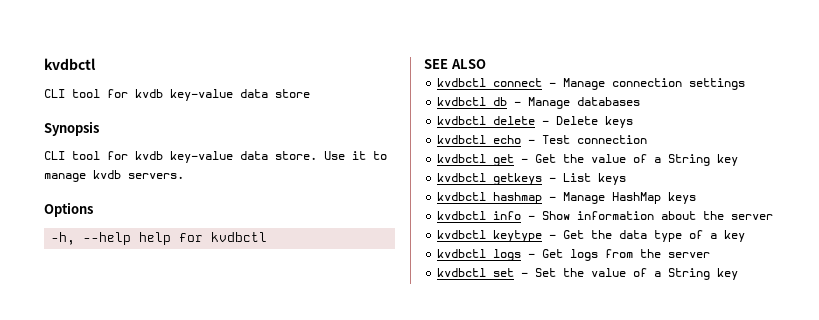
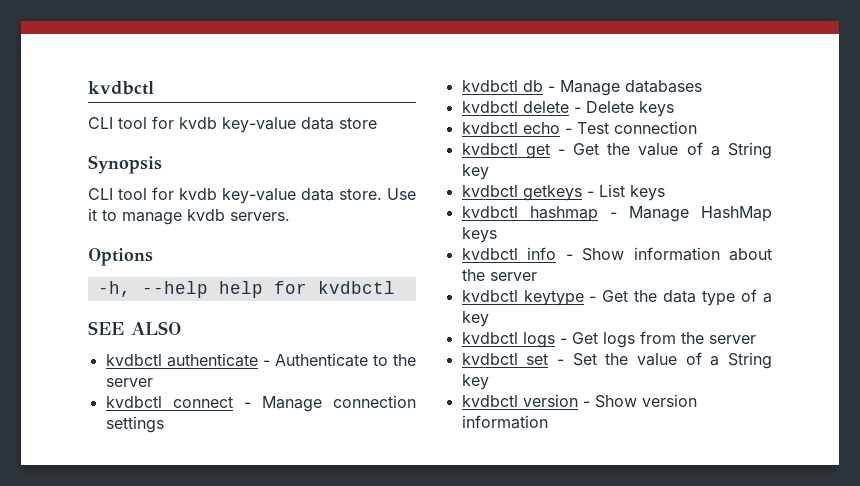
+ kvdbctl authenticate - Authenticate to the server
+ kvdbctl version - Show version information

